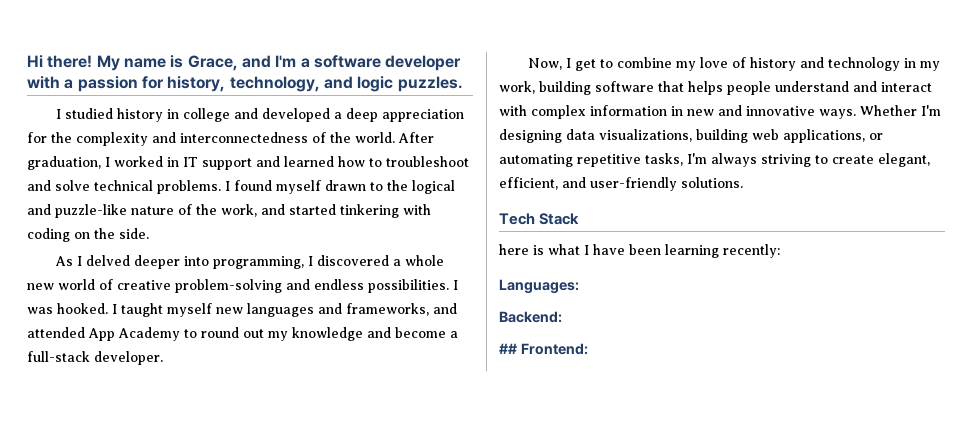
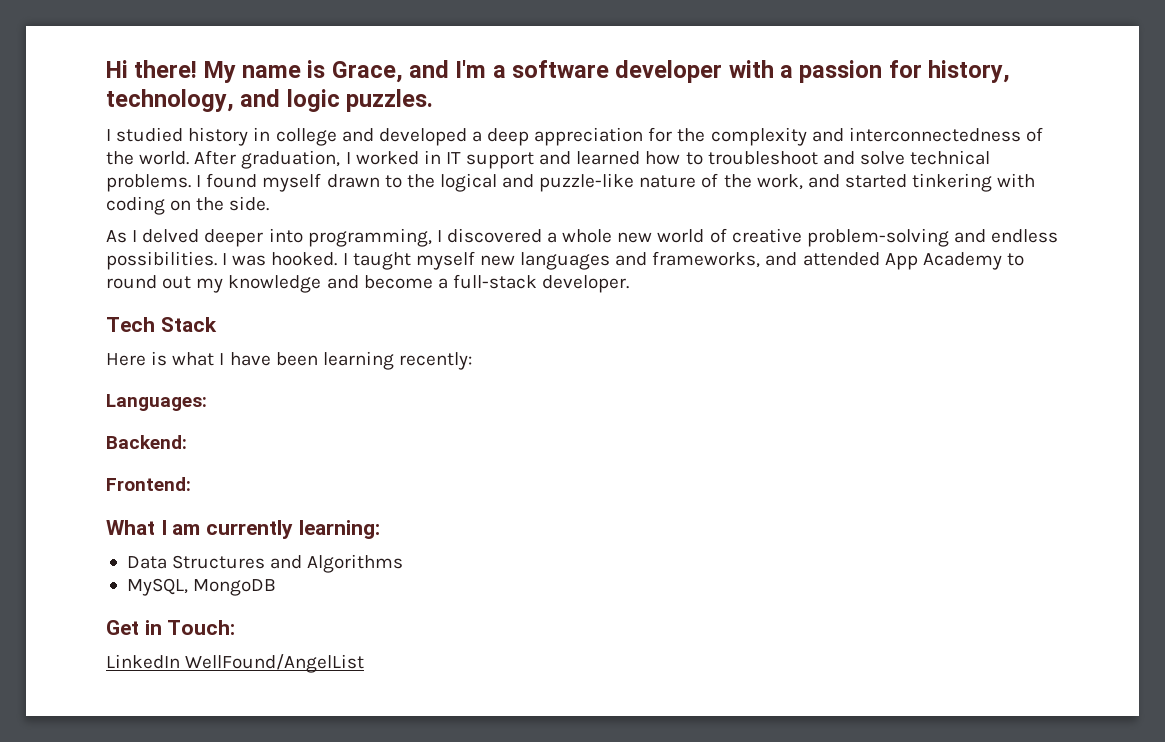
- Now, I get to combine my love of history and technology in my work, building software that helps people understand and interact with complex information in new and innovative ways. Whether I'm designing data visualizations, building web applications, or automating repetitive tasks, I'm always striving to create elegant, efficient, and user-friendly solutions.
- here is what I have been learning recently:
+ Here is what I have been learning recently:
- ## Frontend:
+ Frontend:
+ What I am currently learning:
+ Data Structures and Algorithms
+ MySQL, MongoDB
+ Get in Touch:
+ LinkedIn WellFound/AngelList

